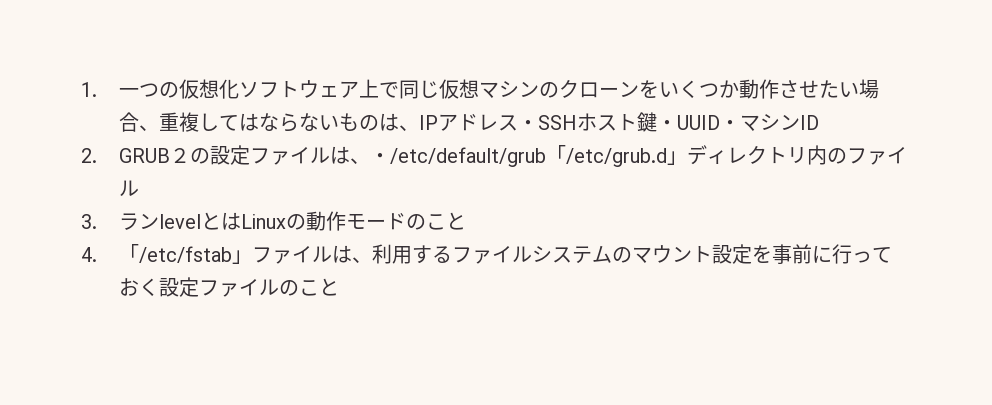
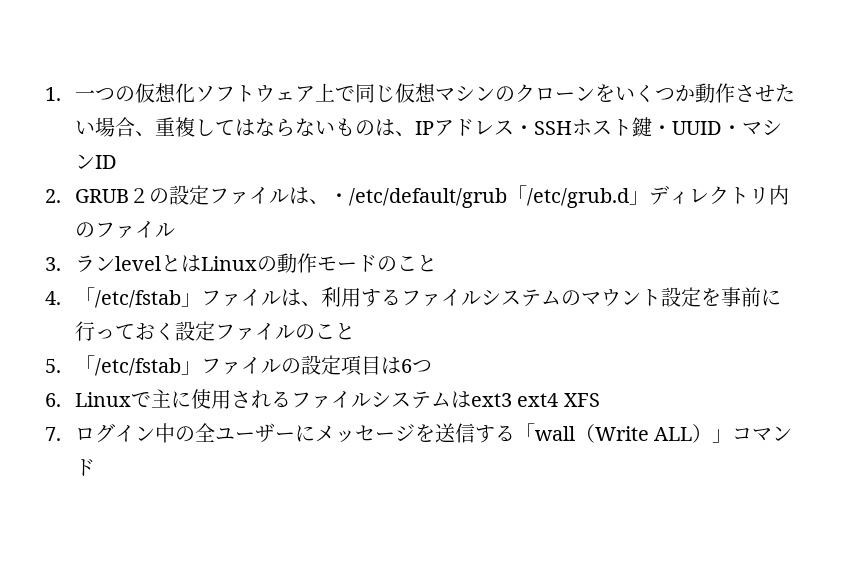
+ 5.「/etc/fstab」ファイルの設定項目は6つ
+ 6. Linuxで主に使用されるファイルシステムはext3 ext4 XFS
+ 7.ログイン中の全ユーザーにメッセージを送信する「wall（Write ALL）」コマンド

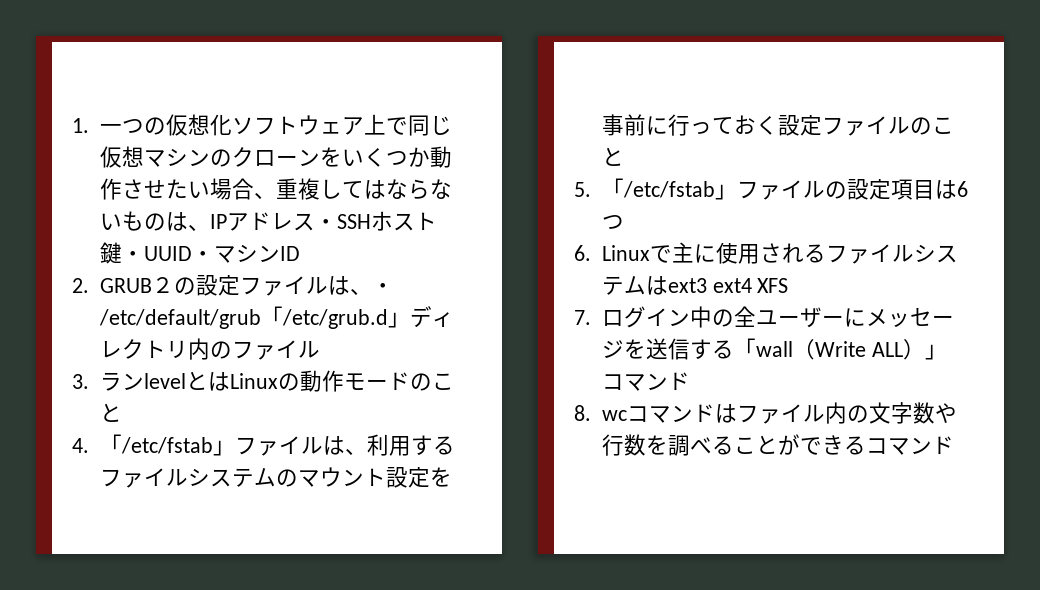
+ 8. wcコマンドはファイル内の文字数や行数を調べることができるコマンド

